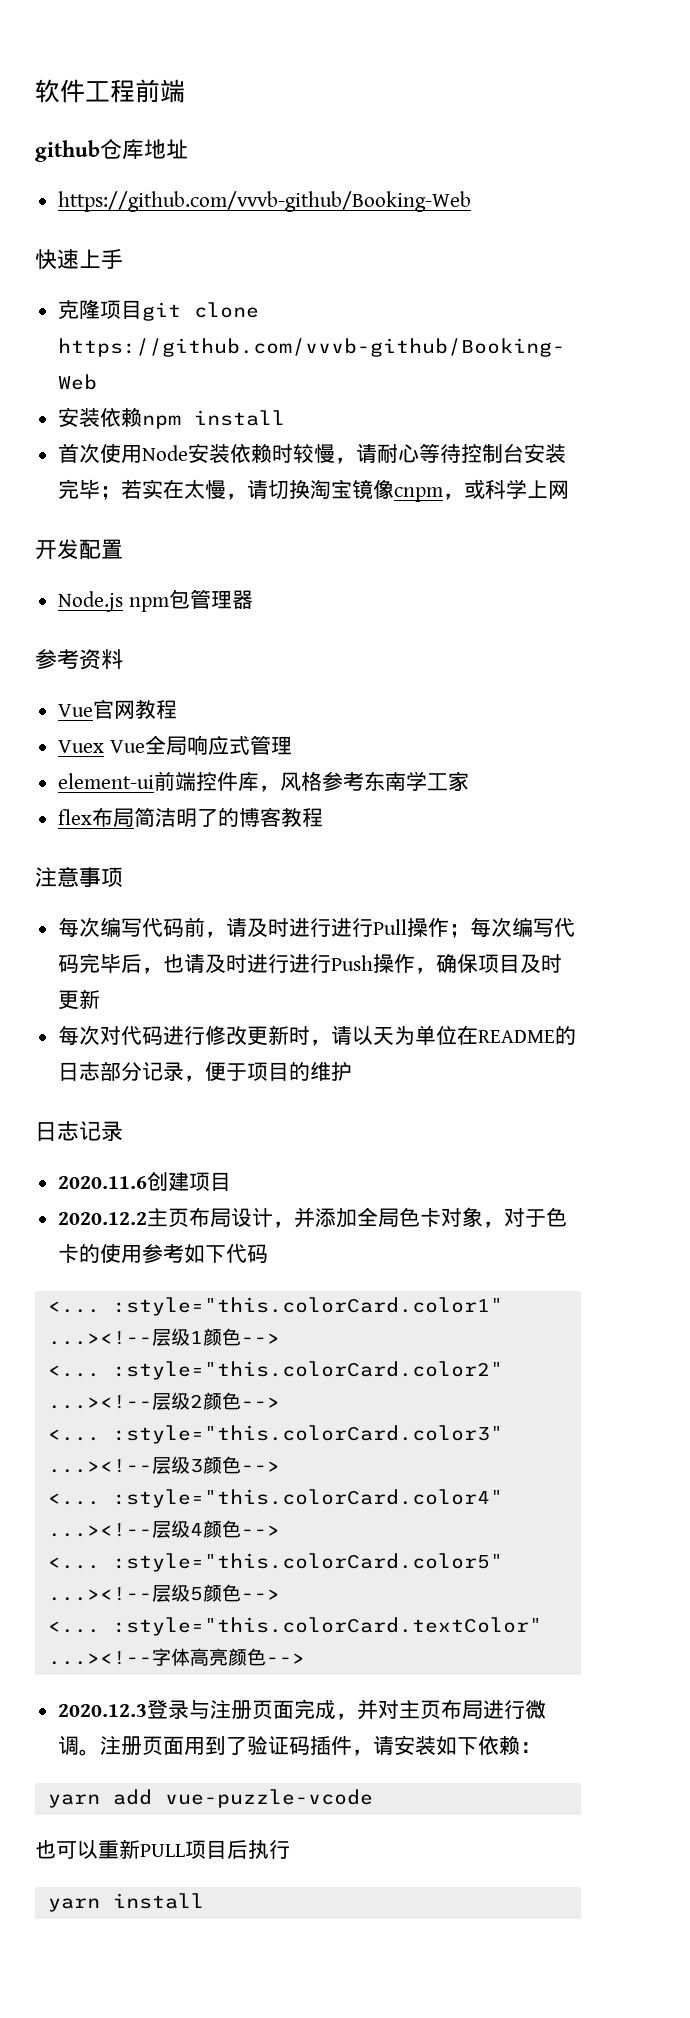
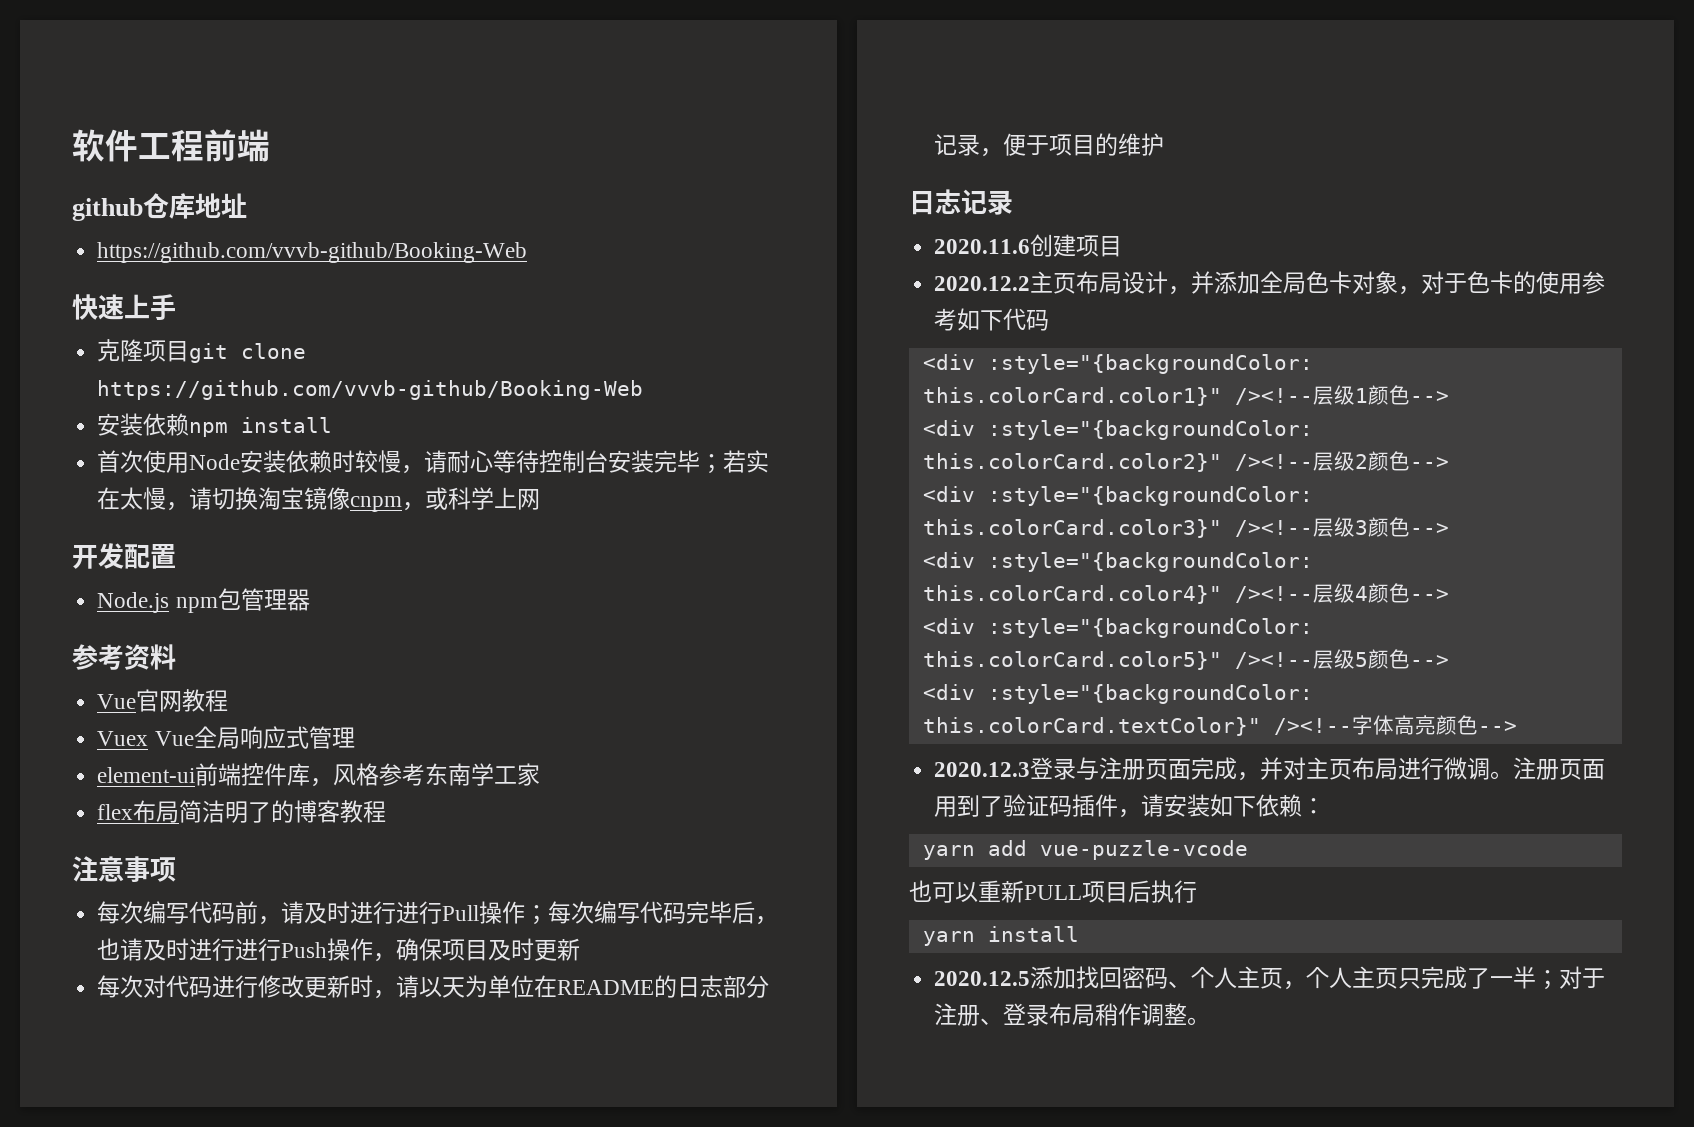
- <... :style="this.colorCard.color1" ...><!--层级1颜色-->
+ <div :style="{backgroundColor: this.colorCard.color1}" /><!--层级1颜色-->
- <... :style="this.colorCard.color2" ...><!--层级2颜色-->
+ <div :style="{backgroundColor: this.colorCard.color2}" /><!--层级2颜色-->
- <... :style="this.colorCard.color3" ...><!--层级3颜色-->
+ <div :style="{backgroundColor: this.colorCard.color3}" /><!--层级3颜色-->
- <... :style="this.colorCard.color4" ...><!--层级4颜色-->
+ <div :style="{backgroundColor: this.colorCard.color4}" /><!--层级4颜色-->
- <... :style="this.colorCard.color5" ...><!--层级5颜色-->
+ <div :style="{backgroundColor: this.colorCard.color5}" /><!--层级5颜色-->
- <... :style="this.colorCard.textColor" ...><!--字体高亮颜色-->
+ <div :style="{backgroundColor: this.colorCard.textColor}" /><!--字体高亮颜色-->
+ 2020.12.5添加找回密码、个人主页，个人主页只完成了一半；对于注册、登录布局稍作调整。

